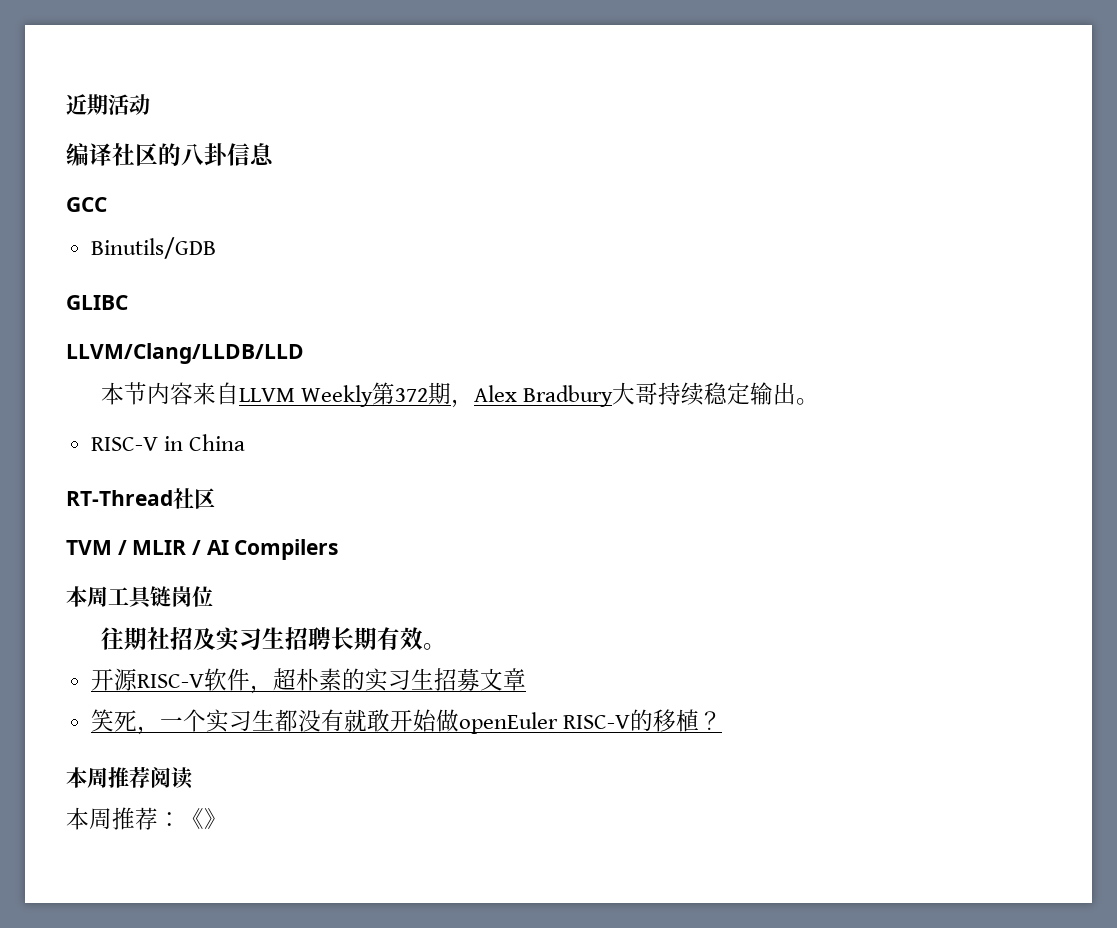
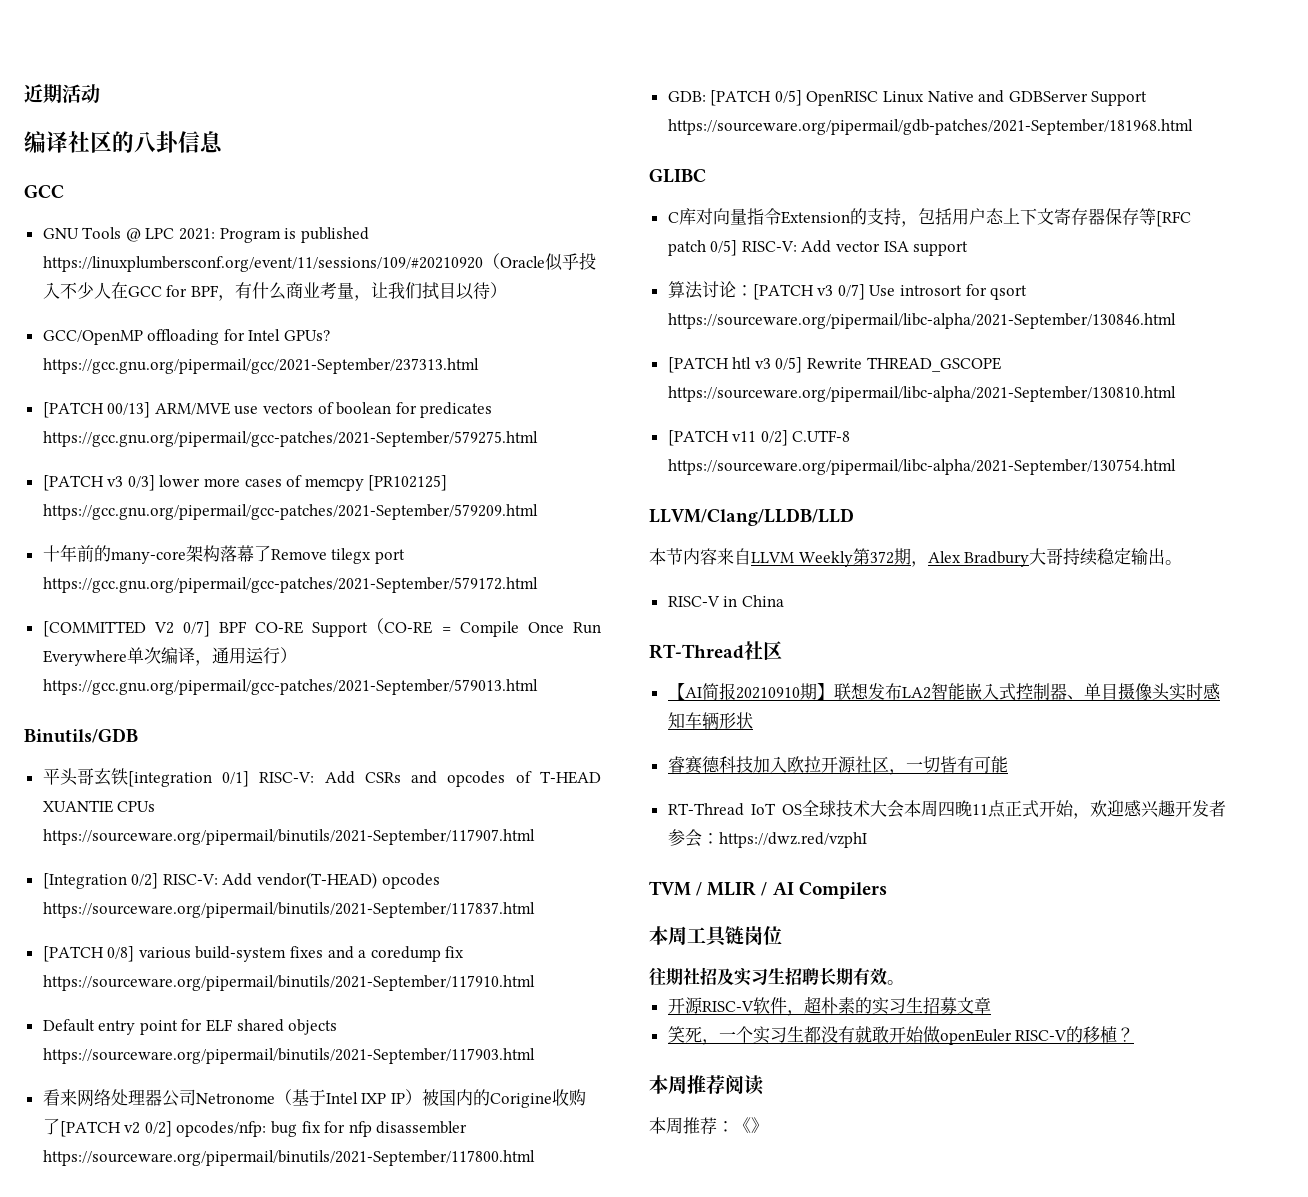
+ GNU Tools @ LPC 2021: Program is published https://linuxplumbersconf.org/event/11/sessions/109/#20210920（Oracle似乎投入不少人在GCC for BPF，有什么商业考量，让我们拭目以待）
+ GCC/OpenMP offloading for Intel GPUs? https://gcc.gnu.org/pipermail/gcc/2021-September/237313.html
+ [PATCH 00/13] ARM/MVE use vectors of boolean for predicates https://gcc.gnu.org/pipermail/gcc-patches/2021-September/579275.html
+ [PATCH v3 0/3] lower more cases of memcpy [PR102125] https://gcc.gnu.org/pipermail/gcc-patches/2021-September/579209.html
+ 十年前的many-core架构落幕了Remove tilegx port https://gcc.gnu.org/pipermail/gcc-patches/2021-September/579172.html
+ [COMMITTED V2 0/7] BPF CO-RE Support（CO-RE = Compile Once Run Everywhere单次编译，通用运行）https://gcc.gnu.org/pipermail/gcc-patches/2021-September/579013.html
  Binutils/GDB
+ 平头哥玄铁[integration 0/1] RISC-V: Add CSRs and opcodes of T-HEAD XUANTIE CPUs https://sourceware.org/pipermail/binutils/2021-September/117907.html
+ [Integration 0/2] RISC-V: Add vendor(T-HEAD) opcodes https://sourceware.org/pipermail/binutils/2021-September/117837.html
+ [PATCH 0/8] various build-system fixes and a coredump fix https://sourceware.org/pipermail/binutils/2021-September/117910.html
+ Default entry point for ELF shared objects https://sourceware.org/pipermail/binutils/2021-September/117903.html
+ 看来网络处理器公司Netronome（基于Intel IXP IP）被国内的Corigine收购了[PATCH v2 0/2] opcodes/nfp: bug fix for nfp disassembler https://sourceware.org/pipermail/binutils/2021-September/117800.html
+ GDB: [PATCH 0/5] OpenRISC Linux Native and GDBServer Support https://sourceware.org/pipermail/gdb-patches/2021-September/181968.html
  GLIBC
+ C库对向量指令Extension的支持，包括用户态上下文寄存器保存等[RFC patch 0/5] RISC-V: Add vector ISA support
+ 算法讨论：[PATCH v3 0/7] Use introsort for qsort https://sourceware.org/pipermail/libc-alpha/2021-September/130846.html
+ [PATCH htl v3 0/5] Rewrite THREAD_GSCOPE https://sourceware.org/pipermail/libc-alpha/2021-September/130810.html
+ [PATCH v11 0/2] C.UTF-8 https://sourceware.org/pipermail/libc-alpha/2021-September/130754.html
+ 【AI简报20210910期】联想发布LA2智能嵌入式控制器、单目摄像头实时感知车辆形状
+ 睿赛德科技加入欧拉开源社区，一切皆有可能
+ RT-Thread IoT OS全球技术大会本周四晚11点正式开始，欢迎感兴趣开发者参会：https://dwz.red/vzphI

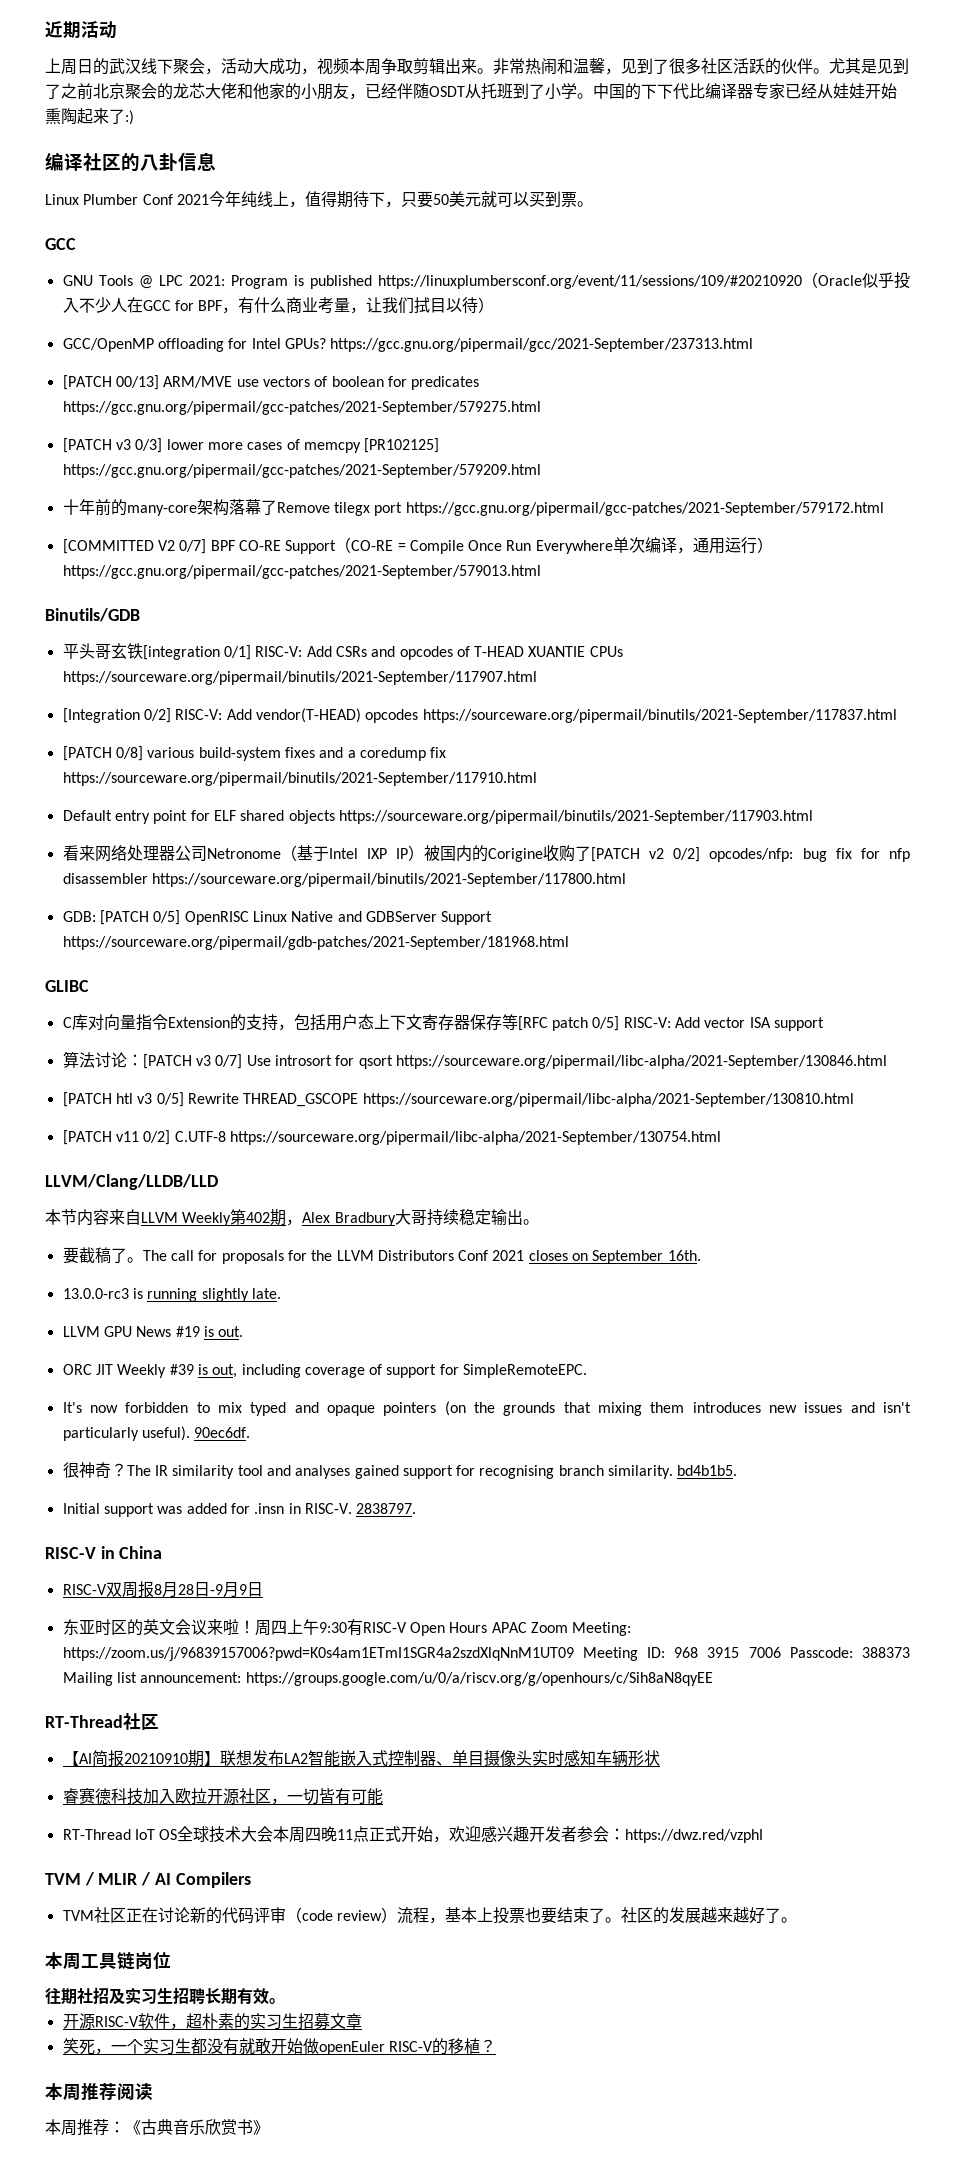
+ 上周日的武汉线下聚会，活动大成功，视频本周争取剪辑出来。非常热闹和温馨，见到了很多社区活跃的伙伴。尤其是见到了之前北京聚会的龙芯大佬和他家的小朋友，已经伴随OSDT从托班到了小学。中国的下下代比编译器专家已经从娃娃开始熏陶起来了:)
+ Linux Plumber Conf 2021今年纯线上，值得期待下，只要50美元就可以买到票。
- 本节内容来自LLVM Weekly第372期，Alex Bradbury大哥持续稳定输出。
+ 本节内容来自LLVM Weekly第402期，Alex Bradbury大哥持续稳定输出。
+ 要截稿了。The call for proposals for the LLVM Distributors Conf 2021 closes on September 16th.
+ 13.0.0-rc3 is running slightly late.
+ LLVM GPU News #19 is out.
+ ORC JIT Weekly #39 is out, including coverage of support for SimpleRemoteEPC.
+ It's now forbidden to mix typed and opaque pointers (on the grounds that mixing them introduces new issues and isn't particularly useful). 90ec6df.
+ 很神奇？The IR similarity tool and analyses gained support for recognising branch similarity. bd4b1b5.
+ Initial support was added for .insn in RISC-V. 2838797.
  RISC-V in China
+ RISC-V双周报8月28日-9月9日
+ 东亚时区的英文会议来啦！周四上午9:30有RISC-V Open Hours APAC Zoom Meeting: https://zoom.us/j/96839157006?pwd=K0s4am1ETmI1SGR4a2szdXlqNnM1UT09 Meeting ID: 968 3915 7006 Passcode: 388373 Mailing list announcement: https://groups.google.com/u/0/a/riscv.org/g/openhours/c/Sih8aN8qyEE
+ TVM社区正在讨论新的代码评审（code review）流程，基本上投票也要结束了。社区的发展越来越好了。
- 本周推荐：《》
+ 本周推荐：《古典音乐欣赏书》

